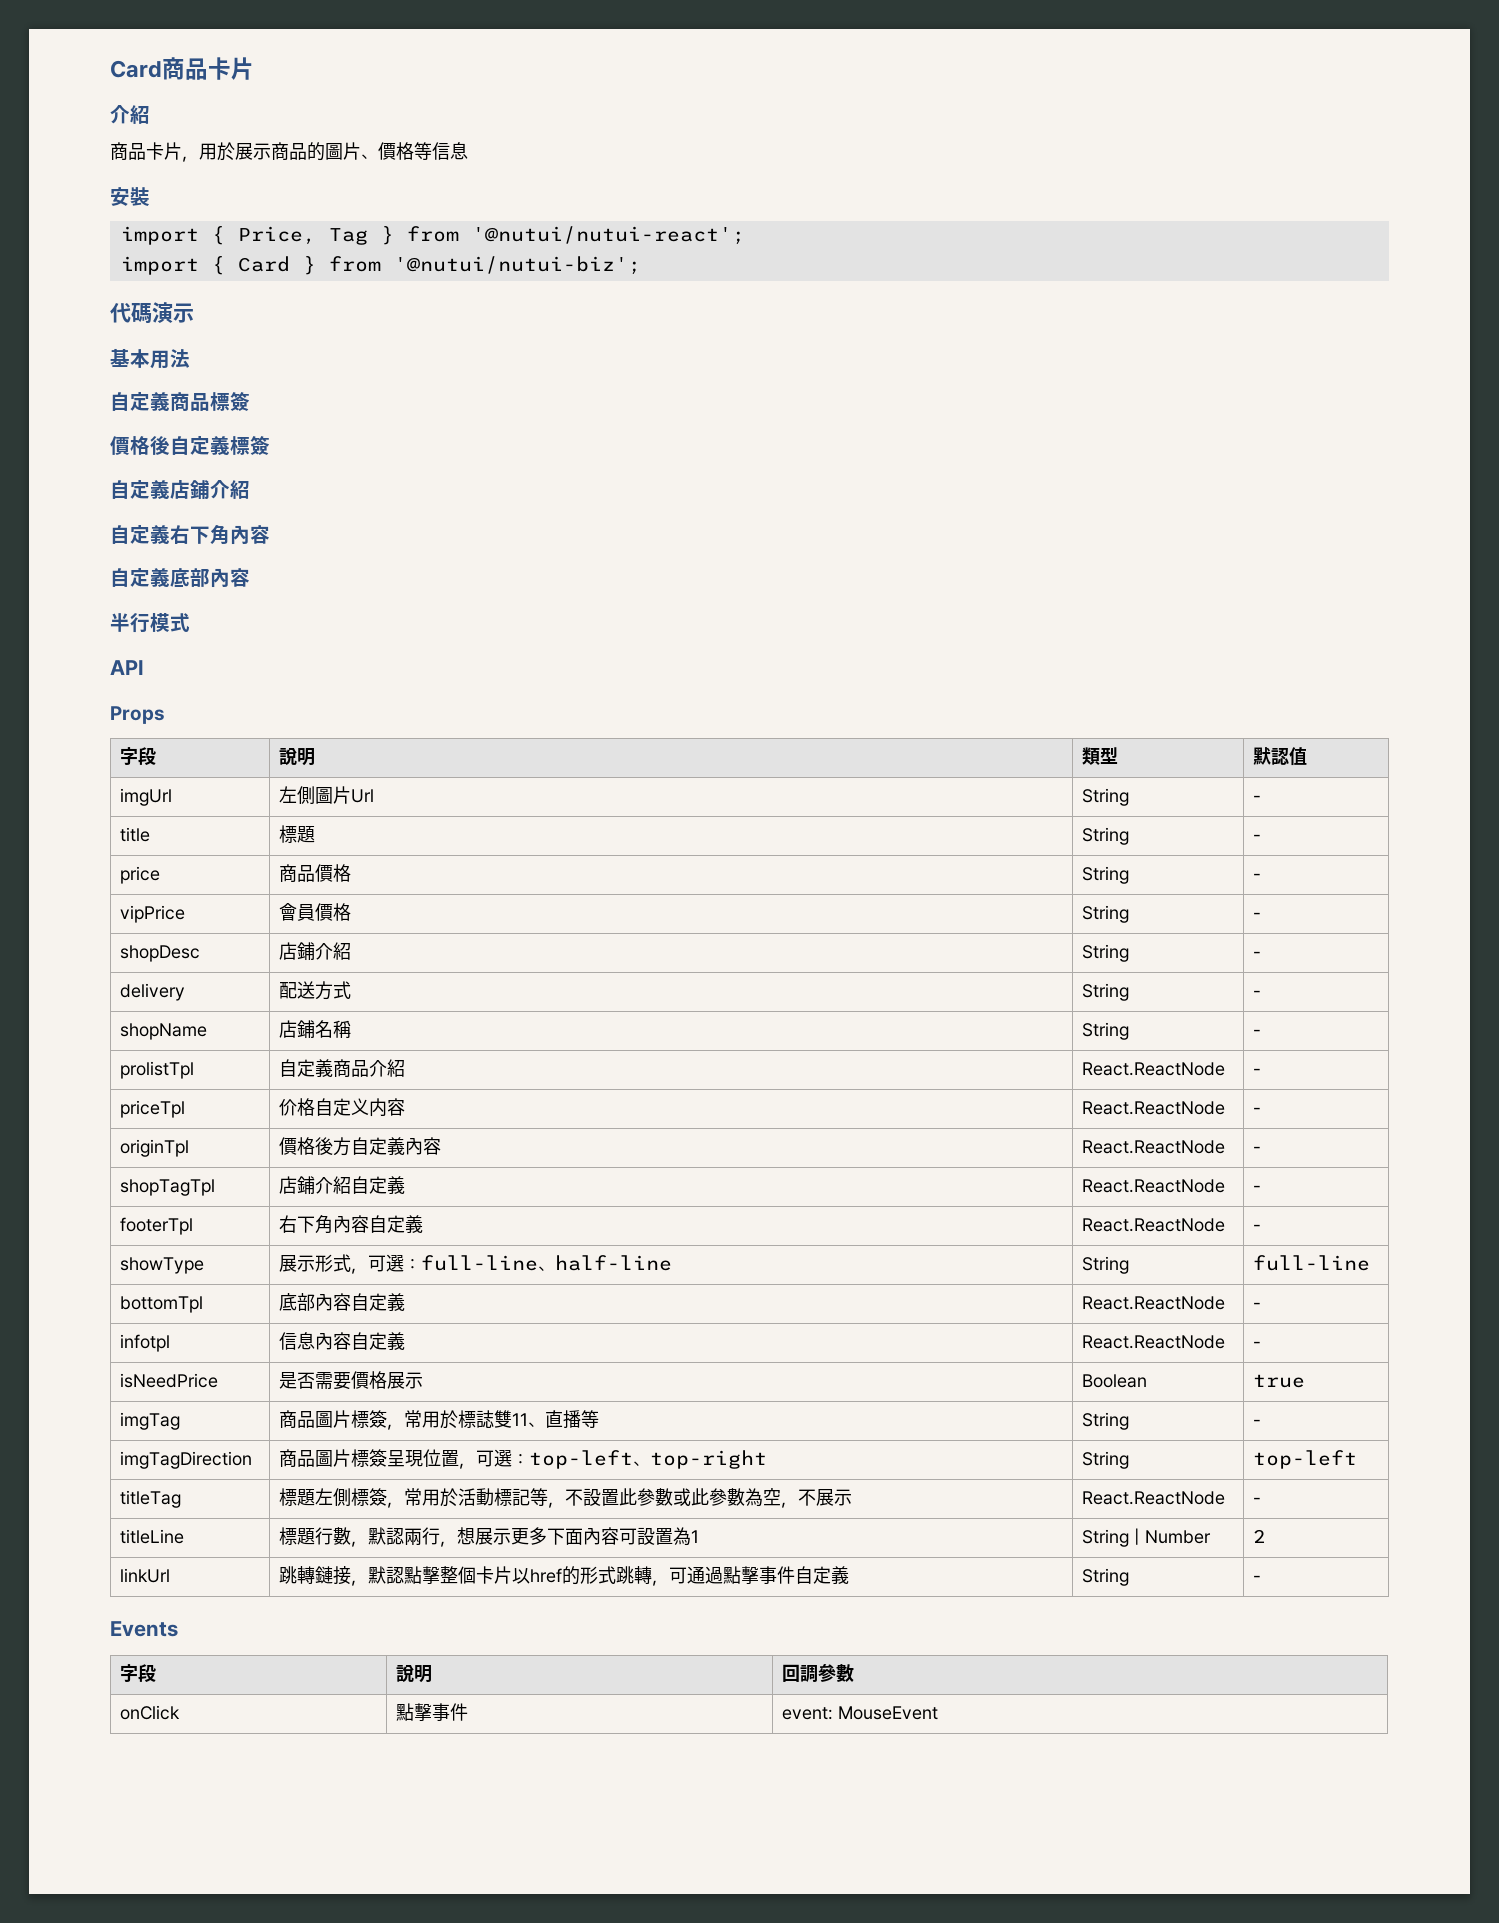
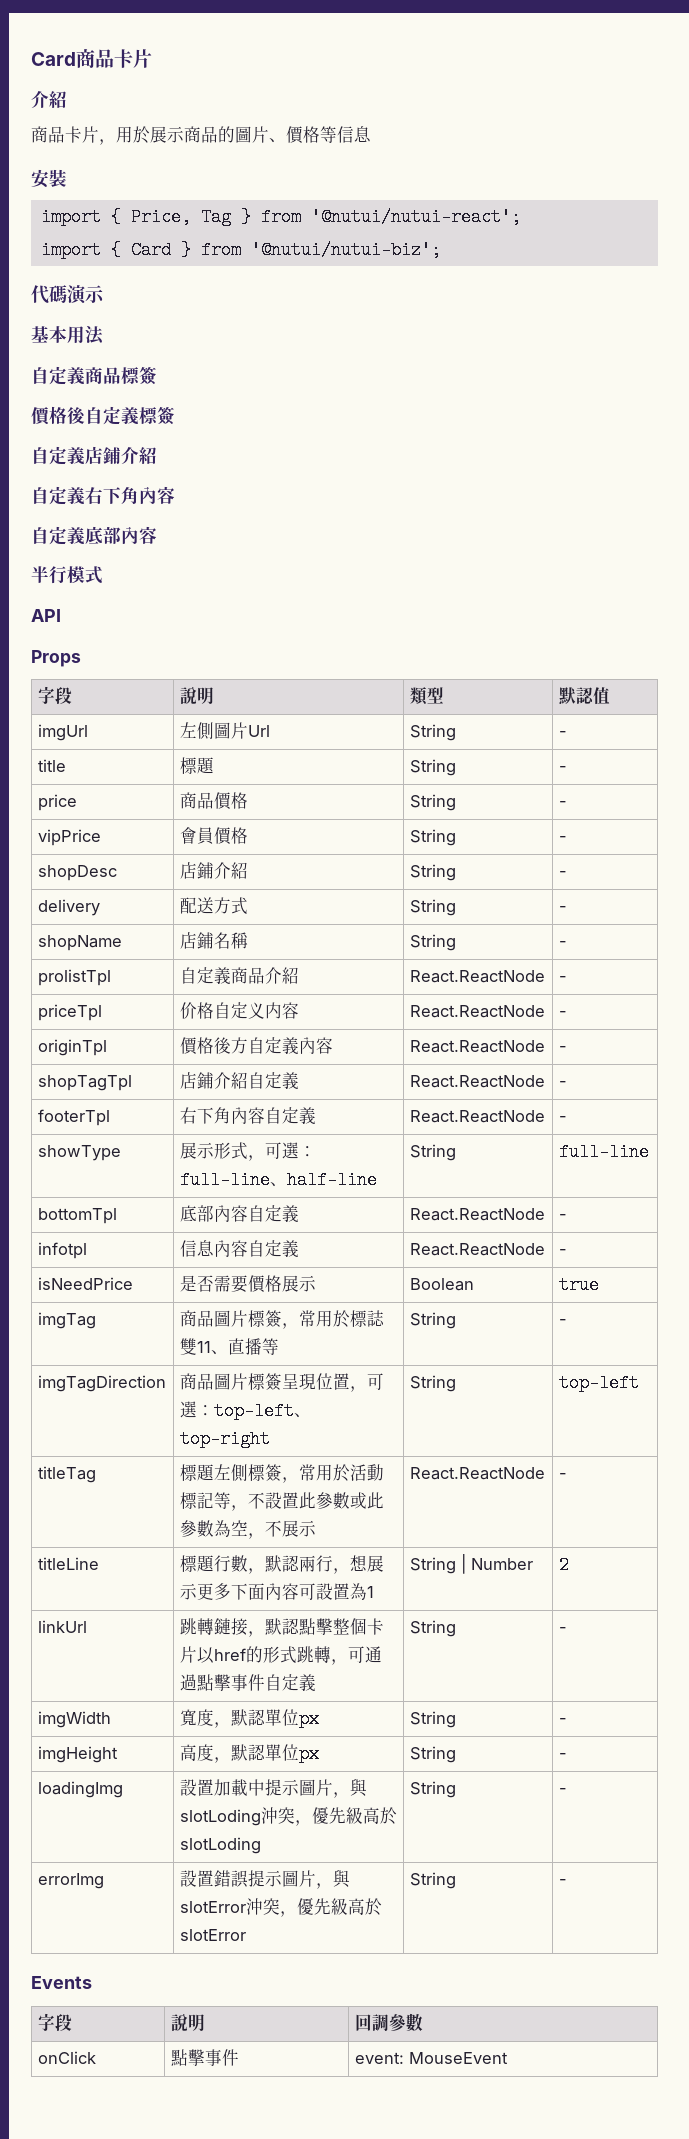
+ imgWidth | 寬度，默認單位px | String | -
+ imgHeight | 高度，默認單位px | String | -
+ loadingImg | 設置加載中提示圖片，與slotLoding沖突，優先級高於slotLoding | String | -
+ errorImg | 設置錯誤提示圖片，與slotError沖突，優先級高於slotError | String | -

